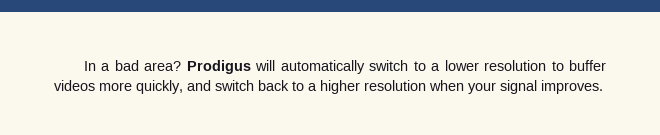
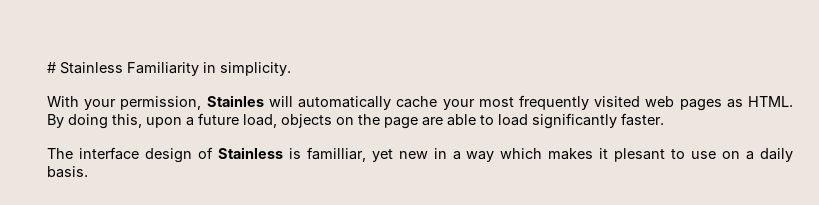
- In a bad area? Prodigus will automatically switch to a lower resolution to buffer videos more quickly, and switch back to a higher resolution when your signal improves.
+ # Stainless Familiarity in simplicity.
+ With your permission, Stainles will automatically cache your most frequently visited web pages as HTML. By doing this, upon a future load, objects on the page are able to load significantly faster.
+ The interface design of Stainless is familliar, yet new in a way which makes it plesant to use on a daily basis.

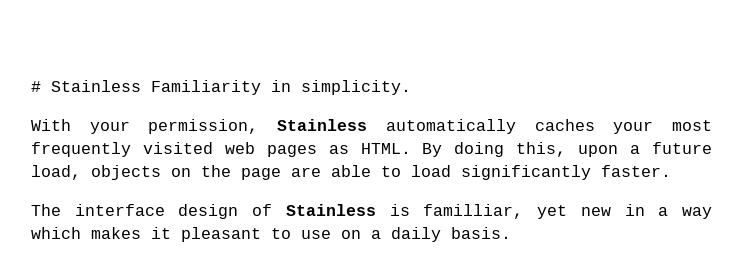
- With your permission, Stainles will automatically cache your most frequently visited web pages as HTML.
+ With your permission, Stainless automatically caches your most frequently visited web pages as HTML.
- The interface design of Stainless is familliar, yet new in a way which makes it plesant to use on a daily basis.
+ The interface design of Stainless is familliar, yet new in a way which makes it pleasant to use on a daily basis.

